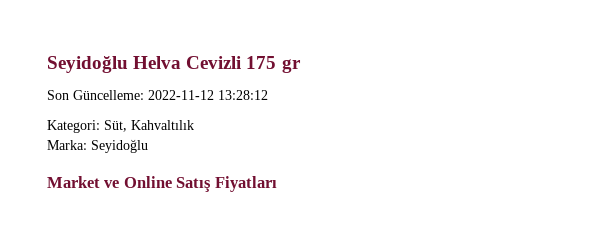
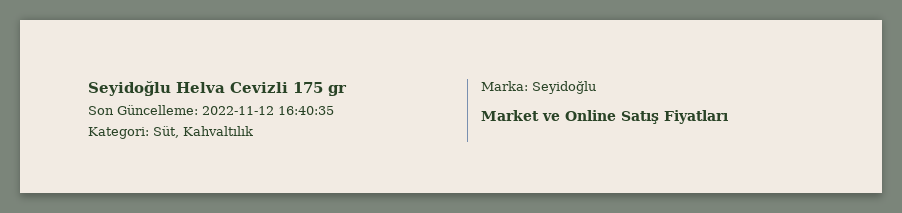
- Son Güncelleme: 2022-11-12 13:28:12
+ Son Güncelleme: 2022-11-12 16:40:35

